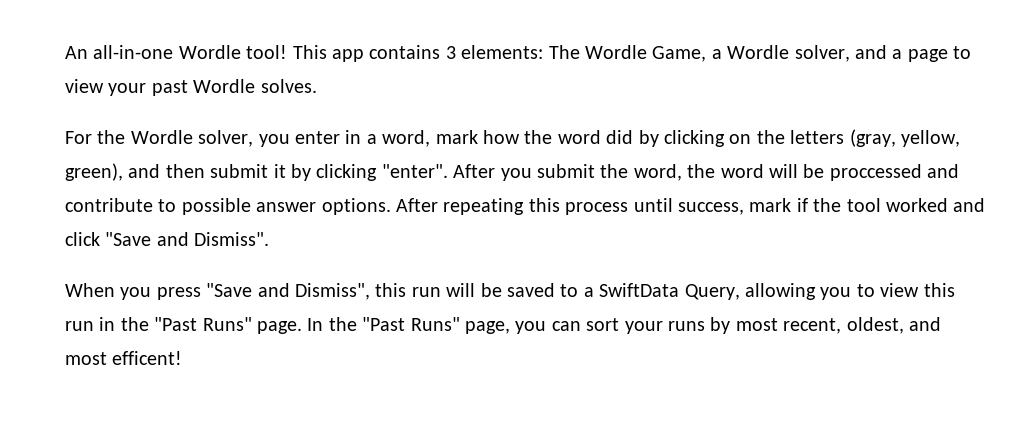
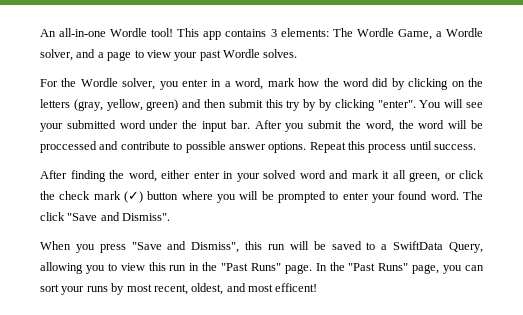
- For the Wordle solver, you enter in a word, mark how the word did by clicking on the letters (gray, yellow, green), and then submit it by clicking "enter".
+ For the Wordle solver, you enter in a word, mark how the word did by clicking on the letters (gray, yellow, green) and then submit this try by by clicking "enter". You will see your submitted word under the input bar.
- After repeating this process until success, mark if the tool worked and click "Save and Dismiss".
+ Repeat this process until success.
+ After finding the word, either enter in your solved word and mark it all green, or click the check mark (✓) button where you will be prompted to enter your found word. The click "Save and Dismiss".

